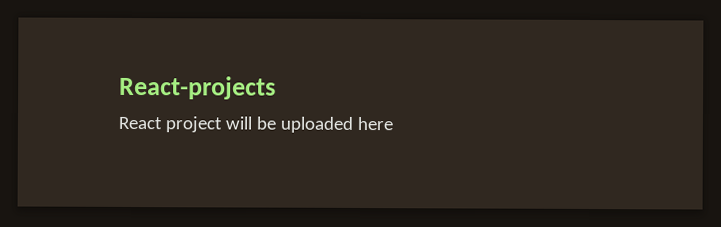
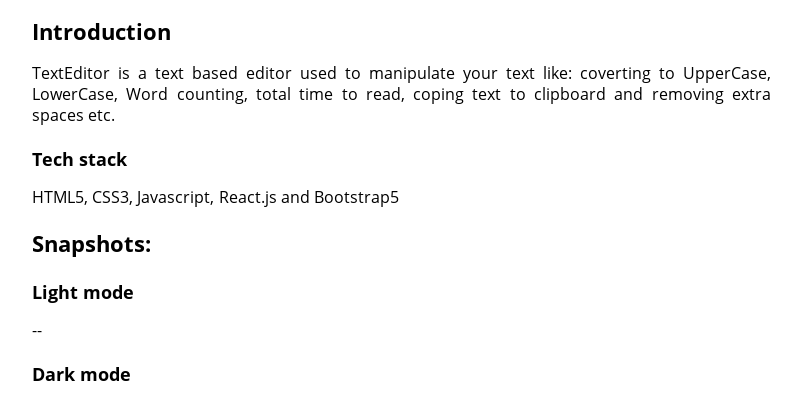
- React-projects
- React project will be uploaded here
+ Introduction
+ TextEditor is a text based editor used to manipulate your text like: coverting to UpperCase, LowerCase, Word counting, total time to read, coping text to clipboard and removing extra spaces etc.
+ Tech stack
+ HTML5, CSS3, Javascript, React.js and Bootstrap5
+ Snapshots:
+ Light mode
+ --
+ Dark mode

